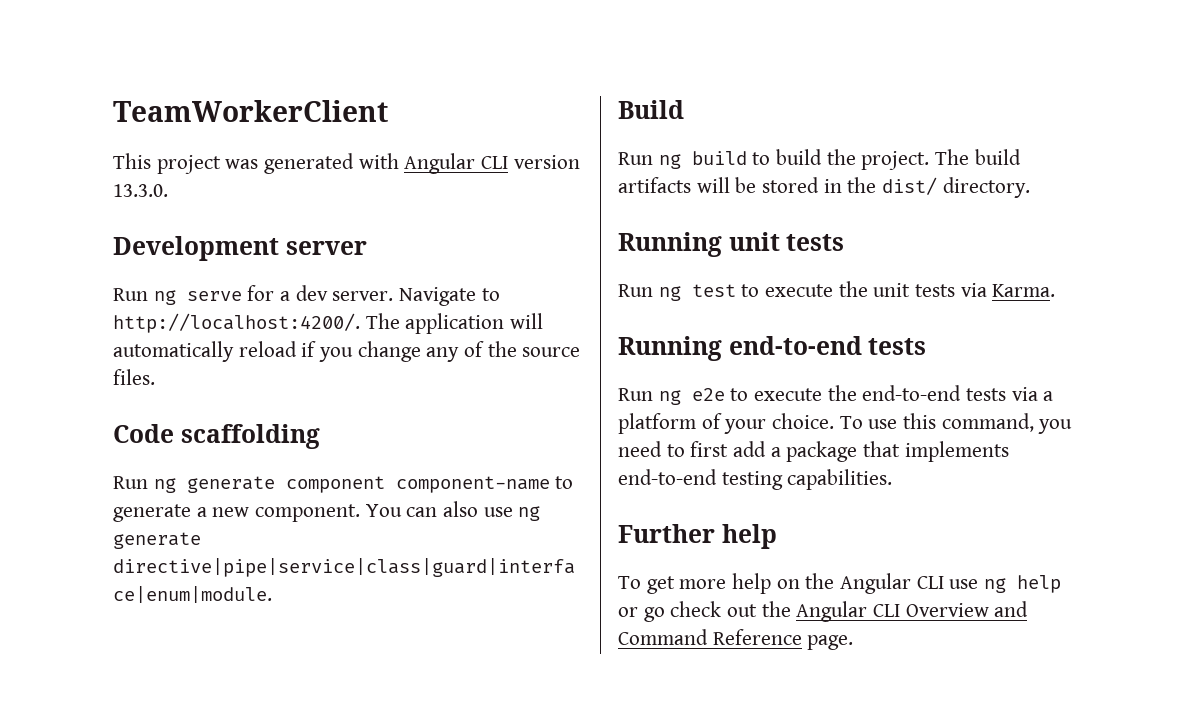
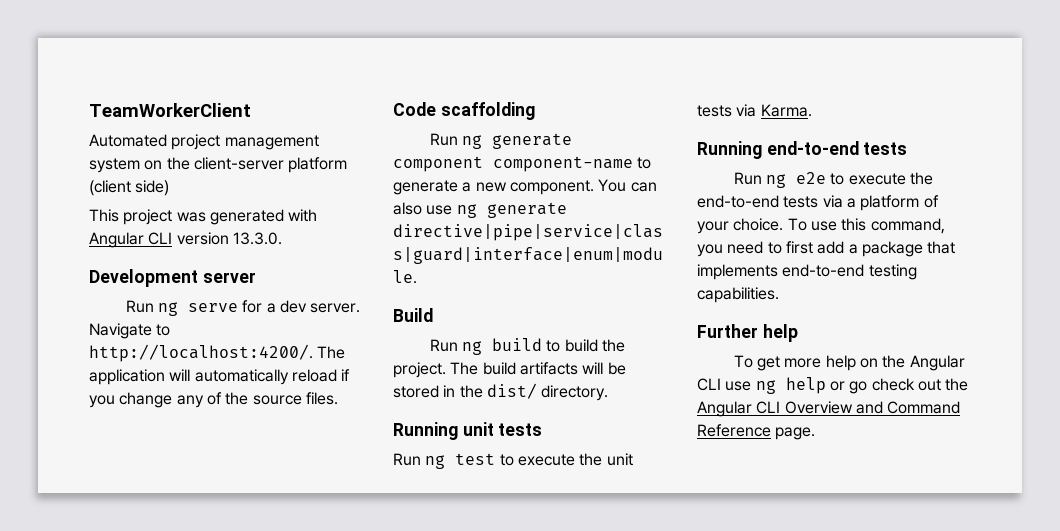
+ Automated project management system on the client-server platform (client side)

